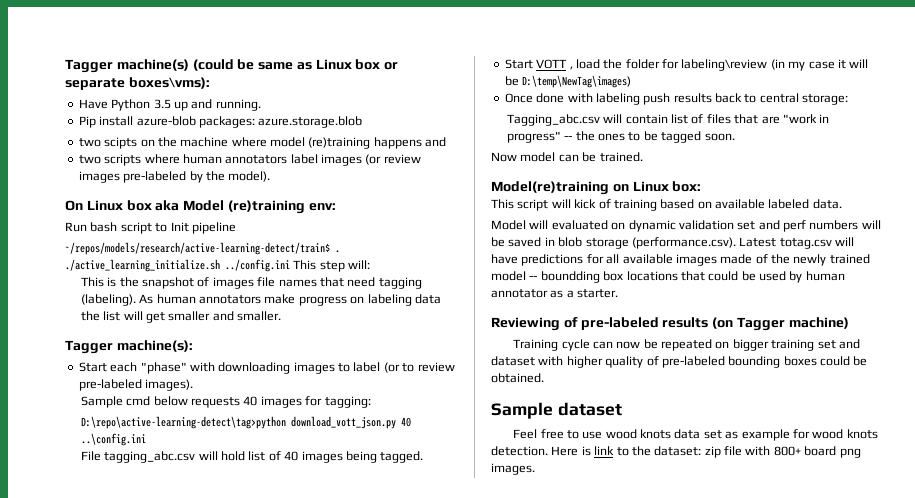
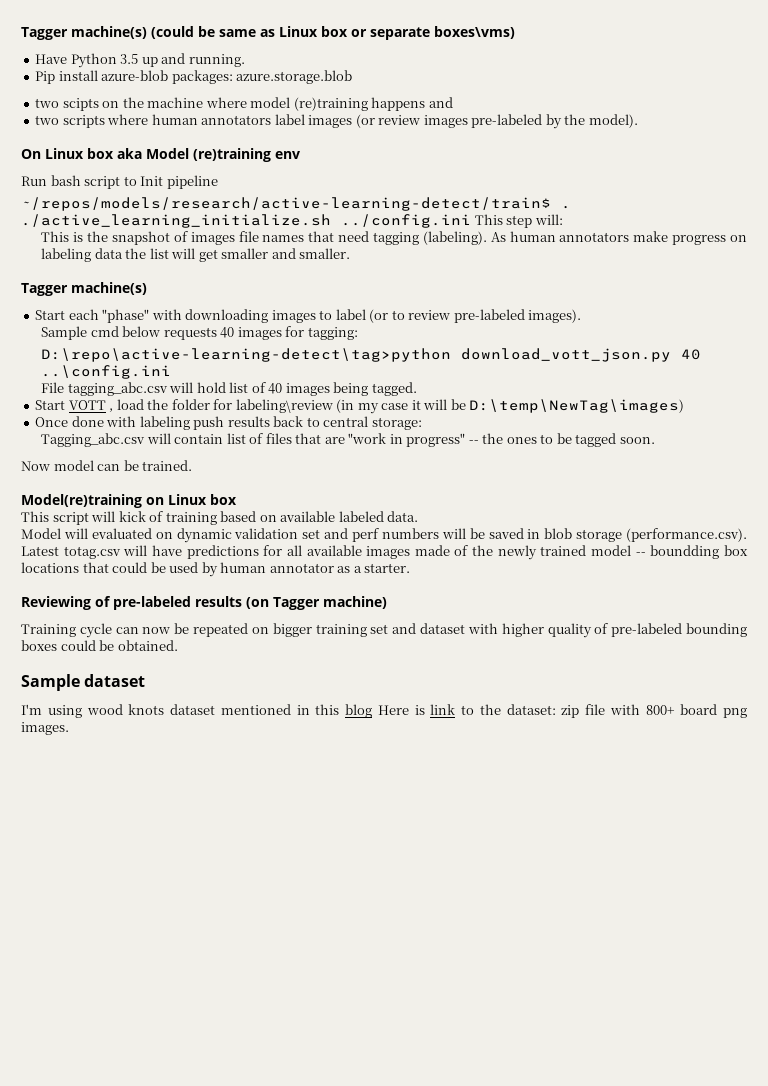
- Tagger machine(s) (could be same as Linux box or separate boxes\vms):
+ Tagger machine(s) (could be same as Linux box or separate boxes\vms)
- On Linux box aka Model (re)training env:
+ On Linux box aka Model (re)training env
  As human annotators make progress on labeling data the list will get smaller and smaller.
- Tagger machine(s):
+ Tagger machine(s)
- Model(re)training on Linux box:
+ Model(re)training on Linux box
- Feel free to use wood knots data set as example for wood knots detection. Here is link to the dataset: zip file with 800+ board png images.
+ I'm using wood knots dataset mentioned in this blog Here is link to the dataset: zip file with 800+ board png images.

